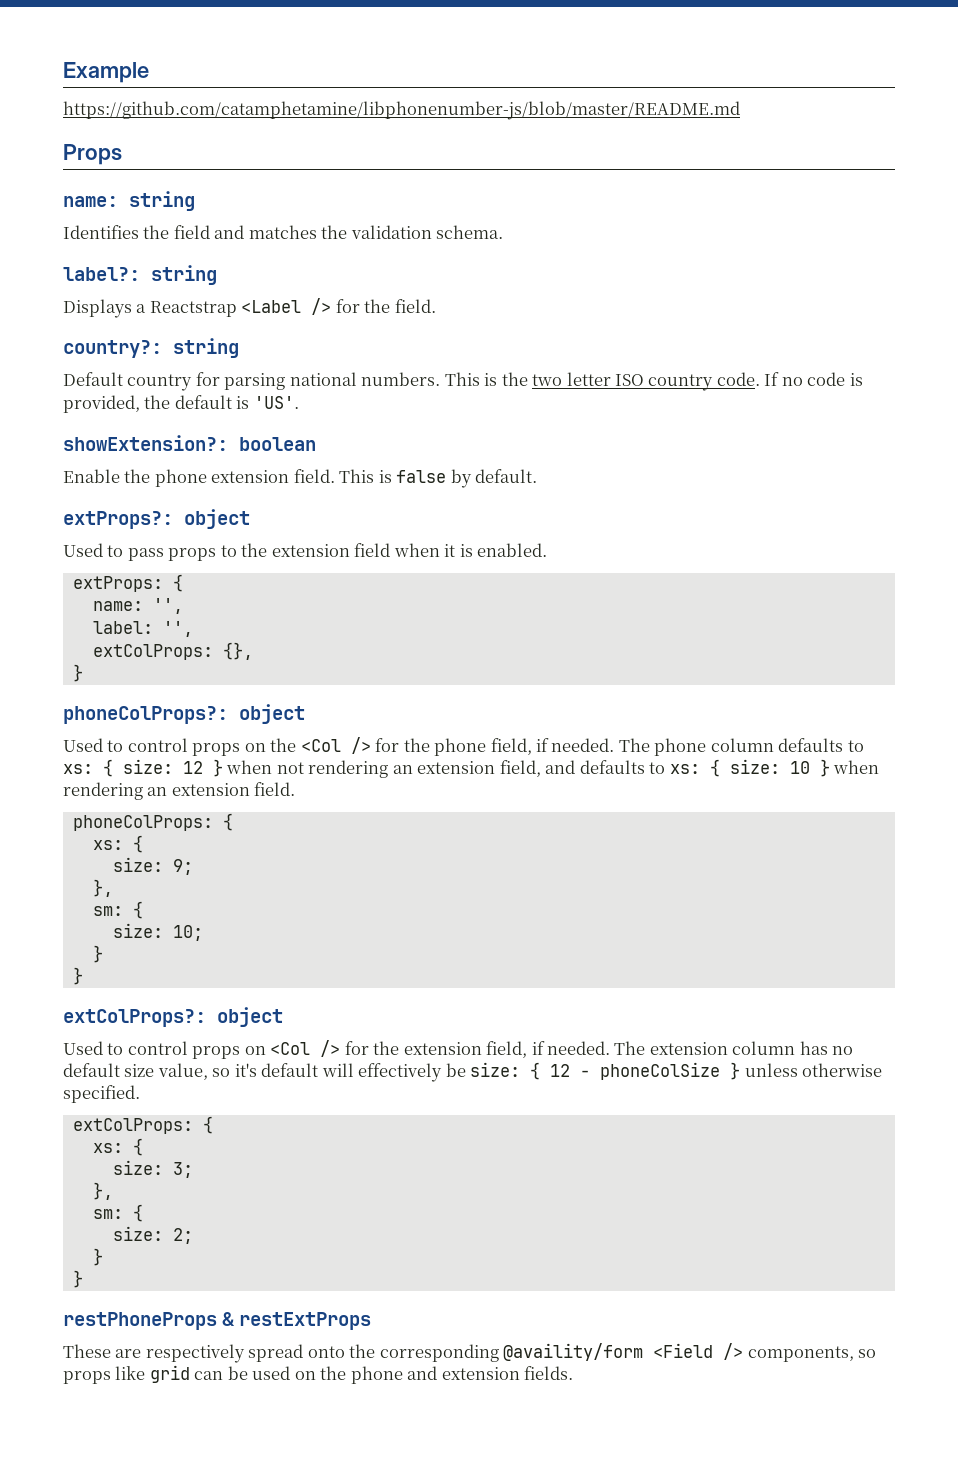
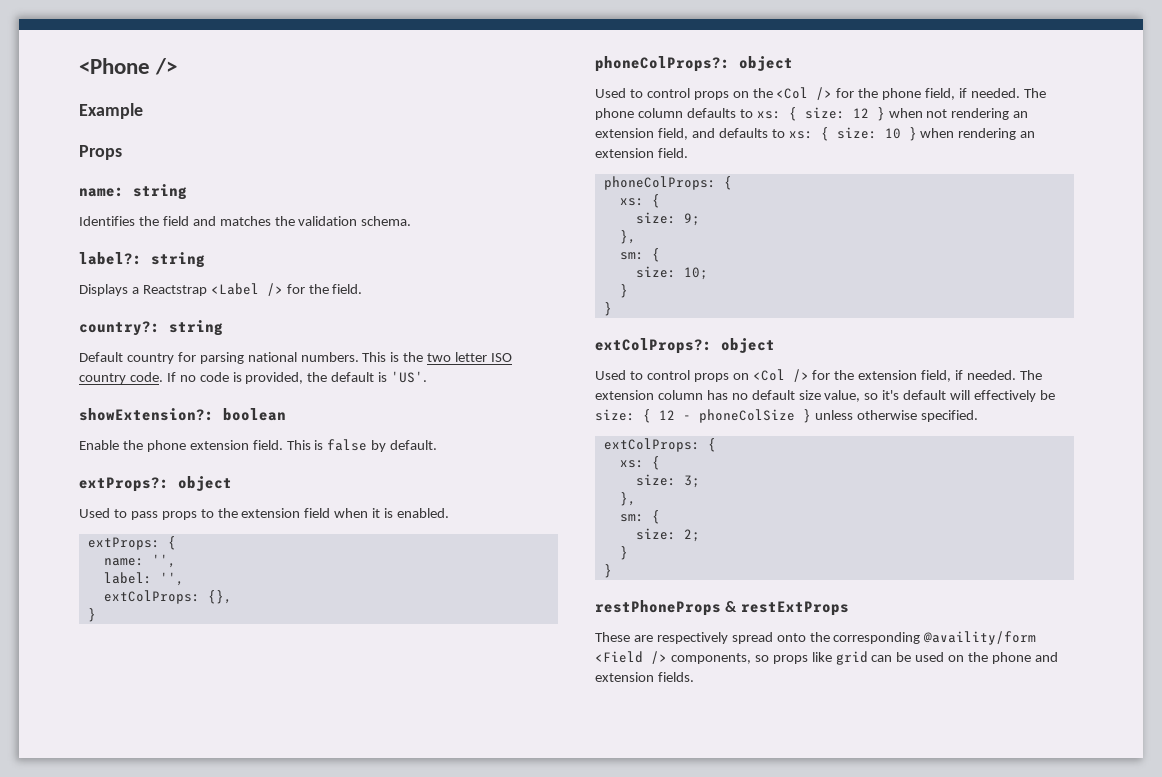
+ <Phone />
- https://github.com/catamphetamine/libphonenumber-js/blob/master/README.md

